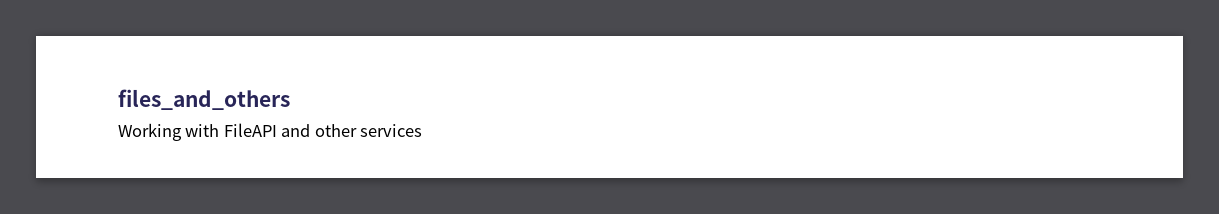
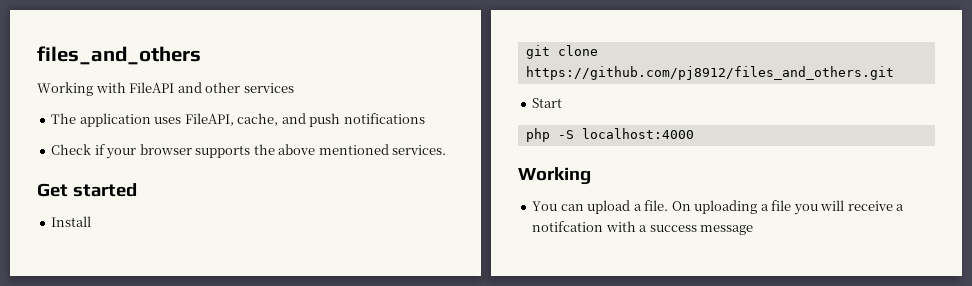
+ The application uses FileAPI, cache, and push notifications
+ Check if your browser supports the above mentioned services.
+ Get started
+ Install
+ git clone https://github.com/pj8912/files_and_others.git
+ Start
+ php -S localhost:4000
+ Working
+ You can upload a file. On uploading a file you will receive a notifcation with a success message

